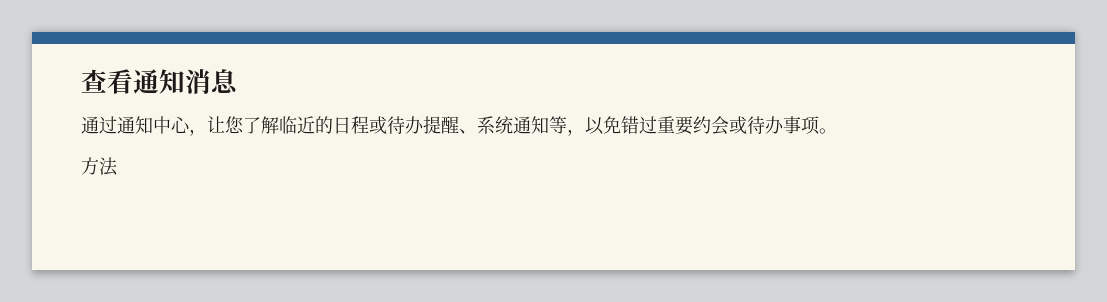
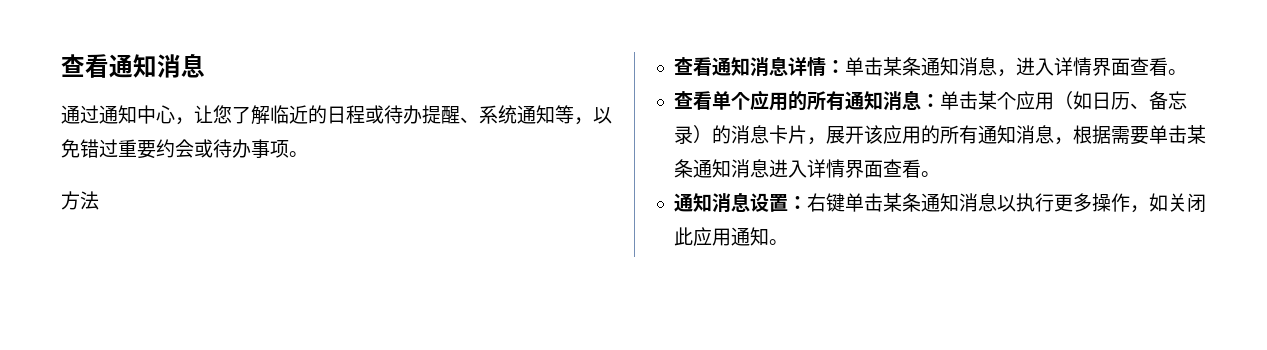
+ 查看通知消息详情：单击某条通知消息，进入详情界面查看。
+ 查看单个应用的所有通知消息：单击某个应用（如日历、备忘录）的消息卡片，展开该应用的所有通知消息，根据需要单击某条通知消息进入详情界面查看。
+ 通知消息设置：右键单击某条通知消息以执行更多操作，如关闭此应用通知。

